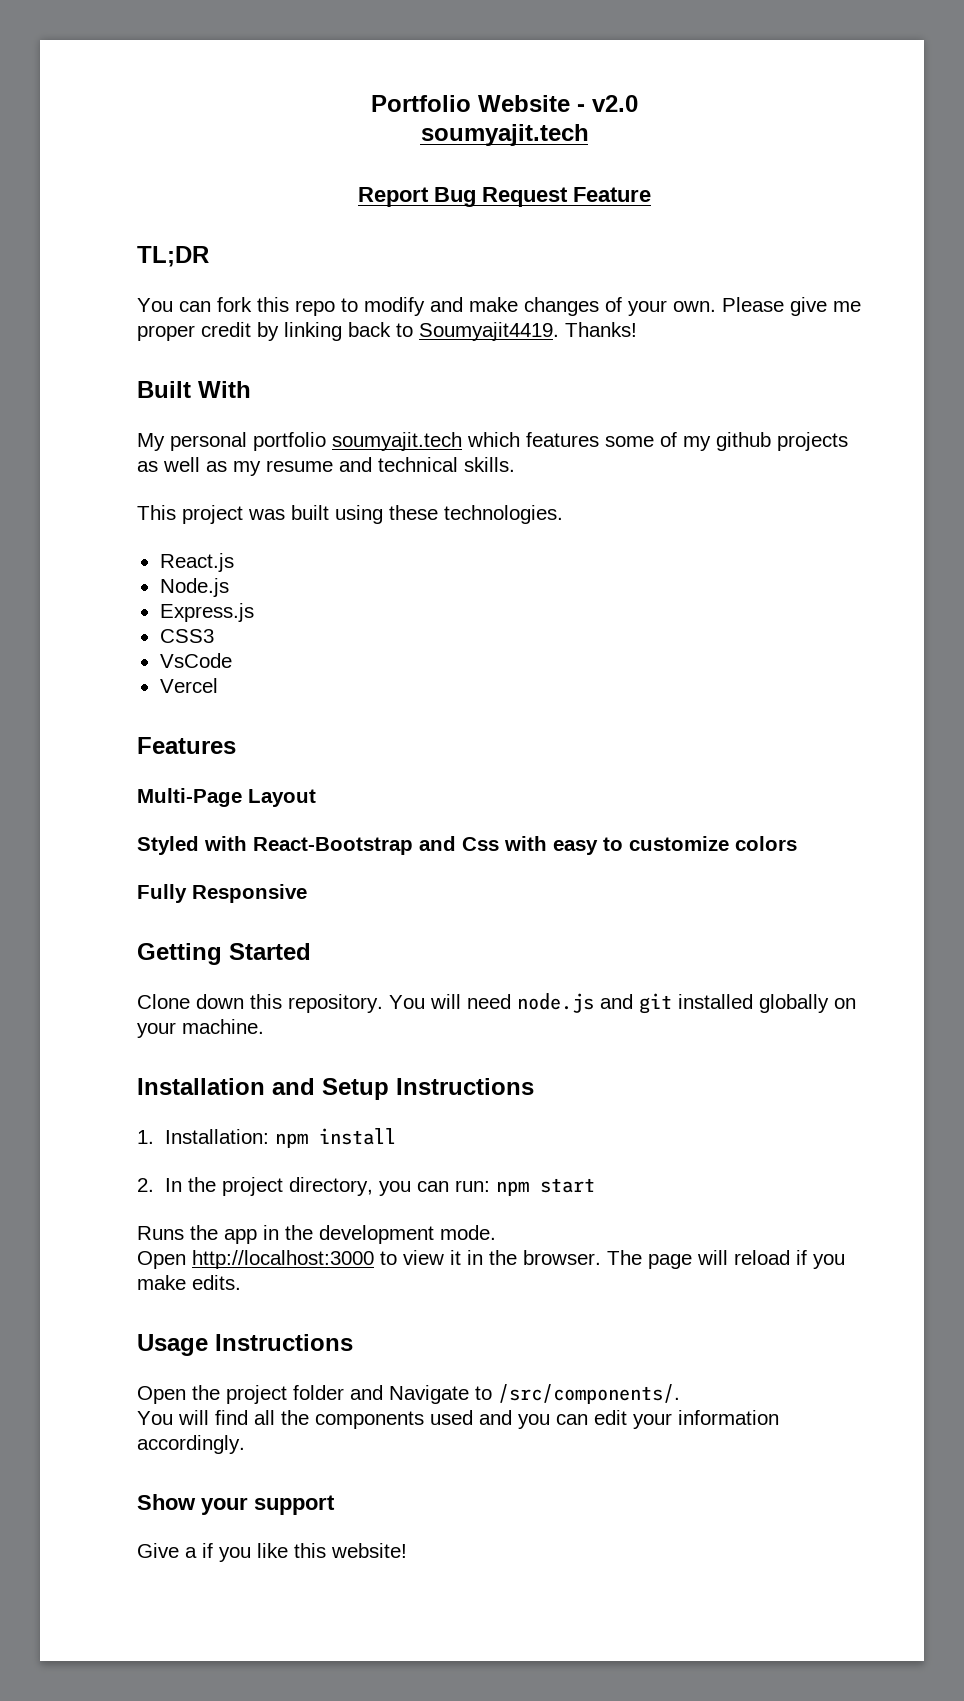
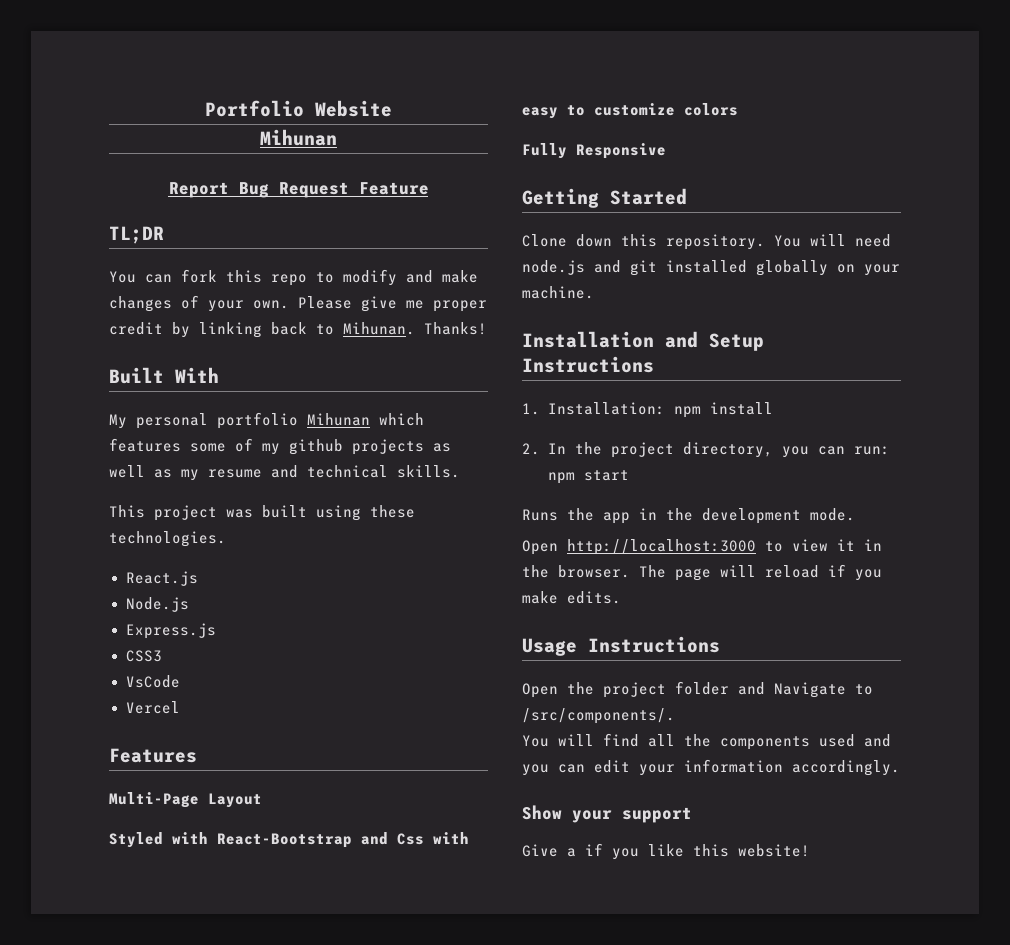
- Portfolio Website - v2.0
- soumyajit.tech
+ Portfolio Website
+ Mihunan
- Please give me proper credit by linking back to Soumyajit4419.
+ Please give me proper credit by linking back to Mihunan.
- My personal portfolio soumyajit.tech which features some of my github projects as well as my resume and technical skills.
+ My personal portfolio Mihunan which features some of my github projects as well as my resume and technical skills.

